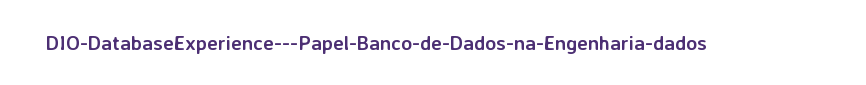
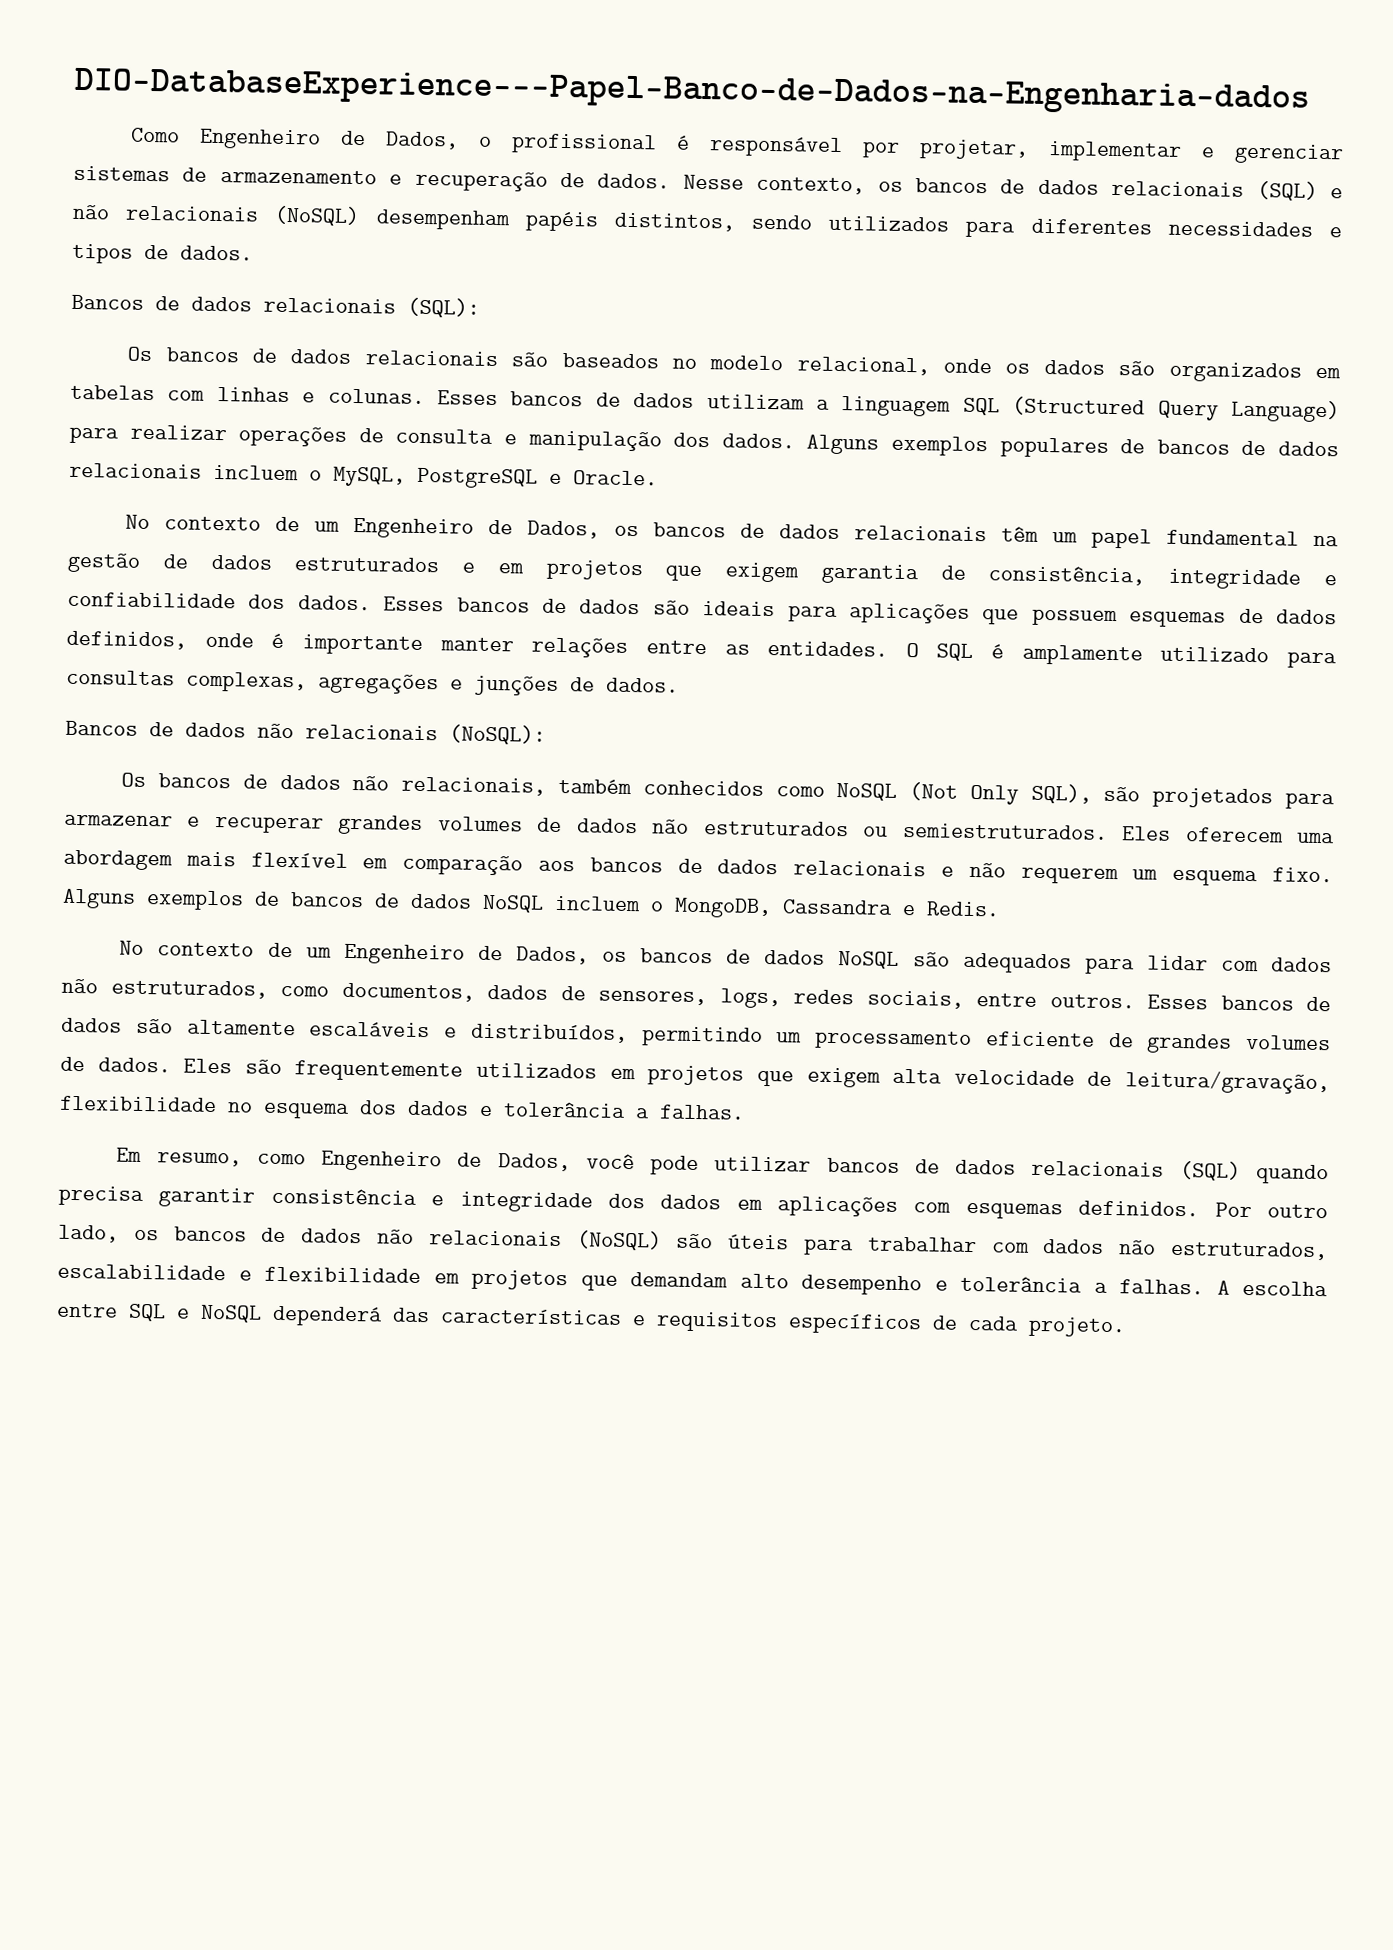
+ Como Engenheiro de Dados, o profissional é responsável por projetar, implementar e gerenciar sistemas de armazenamento e recuperação de dados. Nesse contexto, os bancos de dados relacionais (SQL) e não relacionais (NoSQL) desempenham papéis distintos, sendo utilizados para diferentes necessidades e tipos de dados.
+ Bancos de dados relacionais (SQL):
+ Os bancos de dados relacionais são baseados no modelo relacional, onde os dados são organizados em tabelas com linhas e colunas. Esses bancos de dados utilizam a linguagem SQL (Structured Query Language) para realizar operações de consulta e manipulação dos dados. Alguns exemplos populares de bancos de dados relacionais incluem o MySQL, PostgreSQL e Oracle.
+ No contexto de um Engenheiro de Dados, os bancos de dados relacionais têm um papel fundamental na gestão de dados estruturados e em projetos que exigem garantia de consistência, integridade e confiabilidade dos dados. Esses bancos de dados são ideais para aplicações que possuem esquemas de dados definidos, onde é importante manter relações entre as entidades. O SQL é amplamente utilizado para consultas complexas, agregações e junções de dados.
+ Bancos de dados não relacionais (NoSQL):
+ Os bancos de dados não relacionais, também conhecidos como NoSQL (Not Only SQL), são projetados para armazenar e recuperar grandes volumes de dados não estruturados ou semiestruturados. Eles oferecem uma abordagem mais flexível em comparação aos bancos de dados relacionais e não requerem um esquema fixo. Alguns exemplos de bancos de dados NoSQL incluem o MongoDB, Cassandra e Redis.
+ No contexto de um Engenheiro de Dados, os bancos de dados NoSQL são adequados para lidar com dados não estruturados, como documentos, dados de sensores, logs, redes sociais, entre outros. Esses bancos de dados são altamente escaláveis e distribuídos, permitindo um processamento eficiente de grandes volumes de dados. Eles são frequentemente utilizados em projetos que exigem alta velocidade de leitura/gravação, flexibilidade no esquema dos dados e tolerância a falhas.
+ Em resumo, como Engenheiro de Dados, você pode utilizar bancos de dados relacionais (SQL) quando precisa garantir consistência e integridade dos dados em aplicações com esquemas definidos. Por outro lado, os bancos de dados não relacionais (NoSQL) são úteis para trabalhar com dados não estruturados, escalabilidade e flexibilidade em projetos que demandam alto desempenho e tolerância a falhas. A escolha entre SQL e NoSQL dependerá das características e requisitos específicos de cada projeto.

